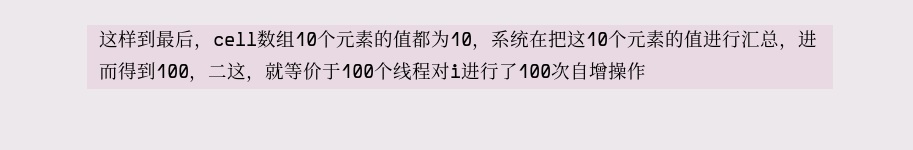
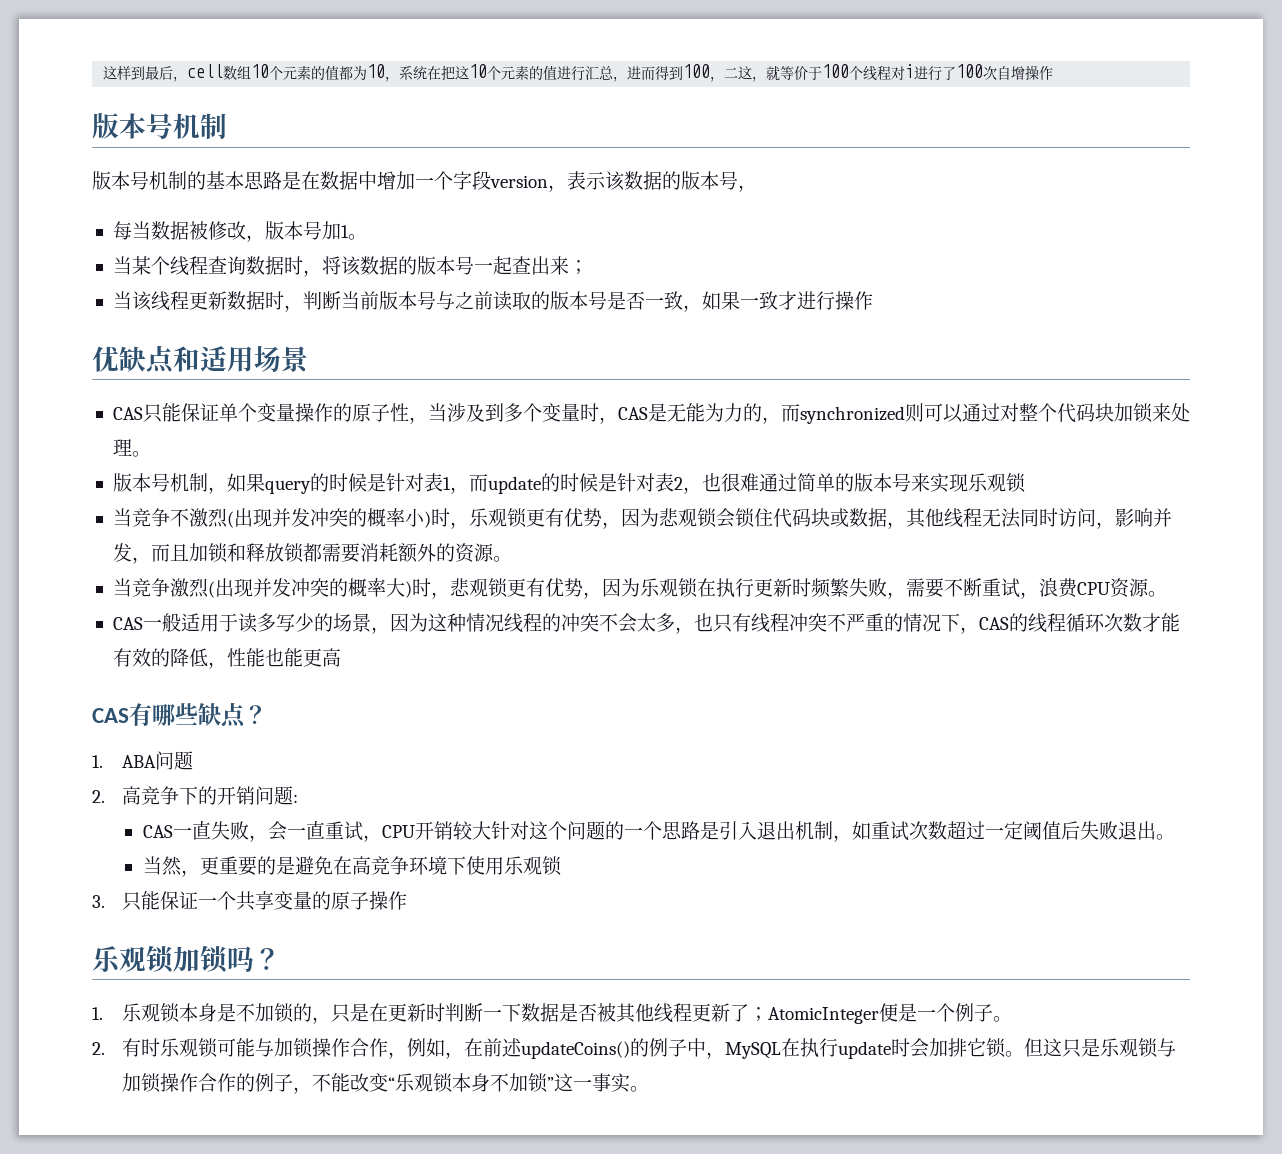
  这样到最后，cell数组10个元素的值都为10，系统在把这10个元素的值进行汇总，进而得到100，二这，就等价于100个线程对i进行了100次自增操作
+ 版本号机制
+ 版本号机制的基本思路是在数据中增加一个字段version，表示该数据的版本号，
+ 每当数据被修改，版本号加1。
+ 当某个线程查询数据时，将该数据的版本号一起查出来；
+ 当该线程更新数据时，判断当前版本号与之前读取的版本号是否一致，如果一致才进行操作
+ 优缺点和适用场景
+ CAS只能保证单个变量操作的原子性，当涉及到多个变量时，CAS是无能为力的，而synchronized则可以通过对整个代码块加锁来处理。
+ 版本号机制，如果query的时候是针对表1，而update的时候是针对表2，也很难通过简单的版本号来实现乐观锁
+ 当竞争不激烈(出现并发冲突的概率小)时，乐观锁更有优势，因为悲观锁会锁住代码块或数据，其他线程无法同时访问，影响并发，而且加锁和释放锁都需要消耗额外的资源。
+ 当竞争激烈(出现并发冲突的概率大)时，悲观锁更有优势，因为乐观锁在执行更新时频繁失败，需要不断重试，浪费CPU资源。
+ CAS一般适用于读多写少的场景，因为这种情况线程的冲突不会太多，也只有线程冲突不严重的情况下，CAS的线程循环次数才能有效的降低，性能也能更高
+ CAS有哪些缺点？
+ 1. ABA问题
+ 2.高竞争下的开销问题:
+ CAS一直失败，会一直重试，CPU开销较大针对这个问题的一个思路是引入退出机制，如重试次数超过一定阈值后失败退出。
+ 当然，更重要的是避免在高竞争环境下使用乐观锁
+ 3.只能保证一个共享变量的原子操作
+ 乐观锁加锁吗？
+ 1.乐观锁本身是不加锁的，只是在更新时判断一下数据是否被其他线程更新了；AtomicInteger便是一个例子。
+ 2.有时乐观锁可能与加锁操作合作，例如，在前述updateCoins()的例子中，MySQL在执行update时会加排它锁。但这只是乐观锁与加锁操作合作的例子，不能改变“乐观锁本身不加锁”这一事实。

